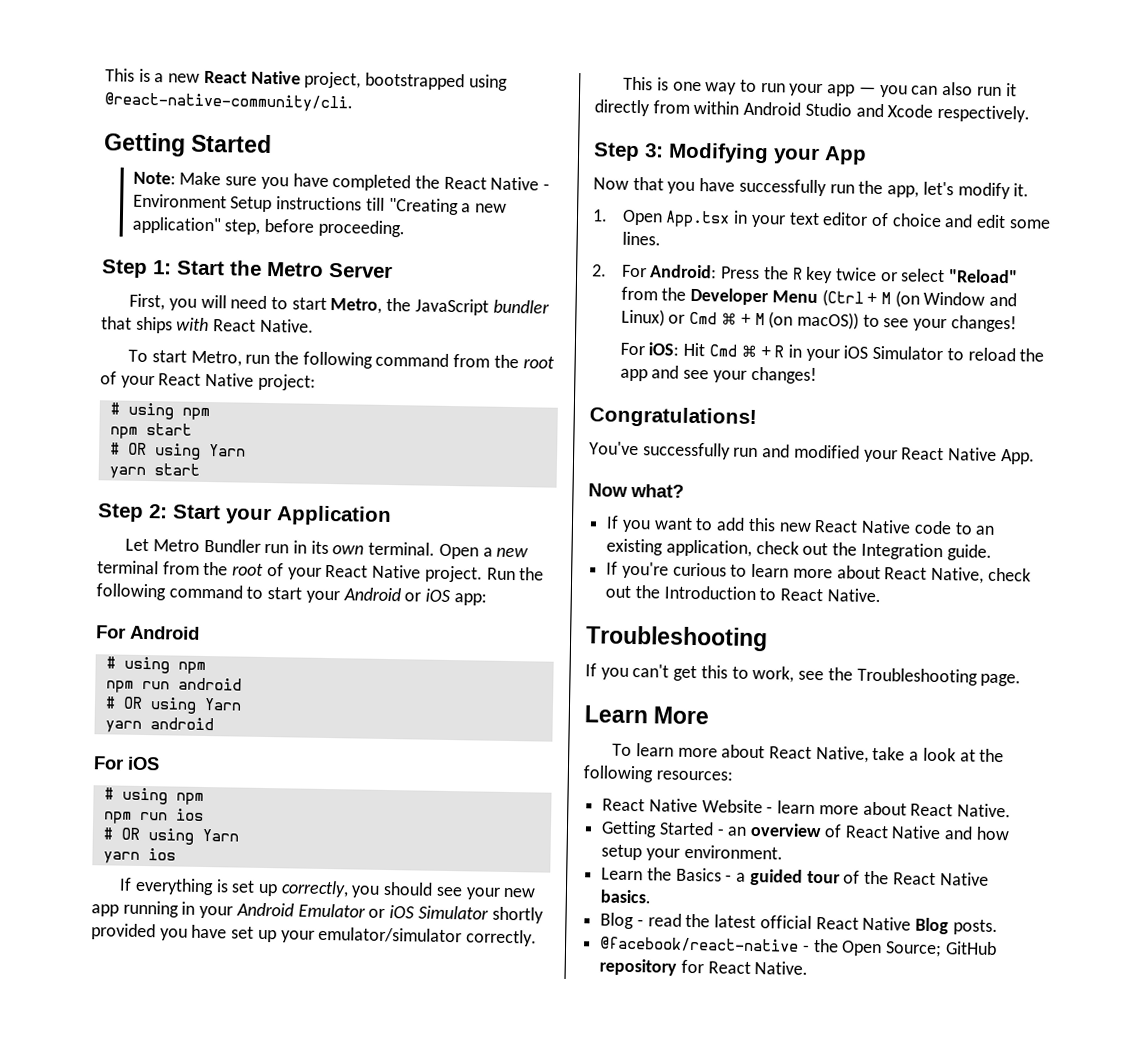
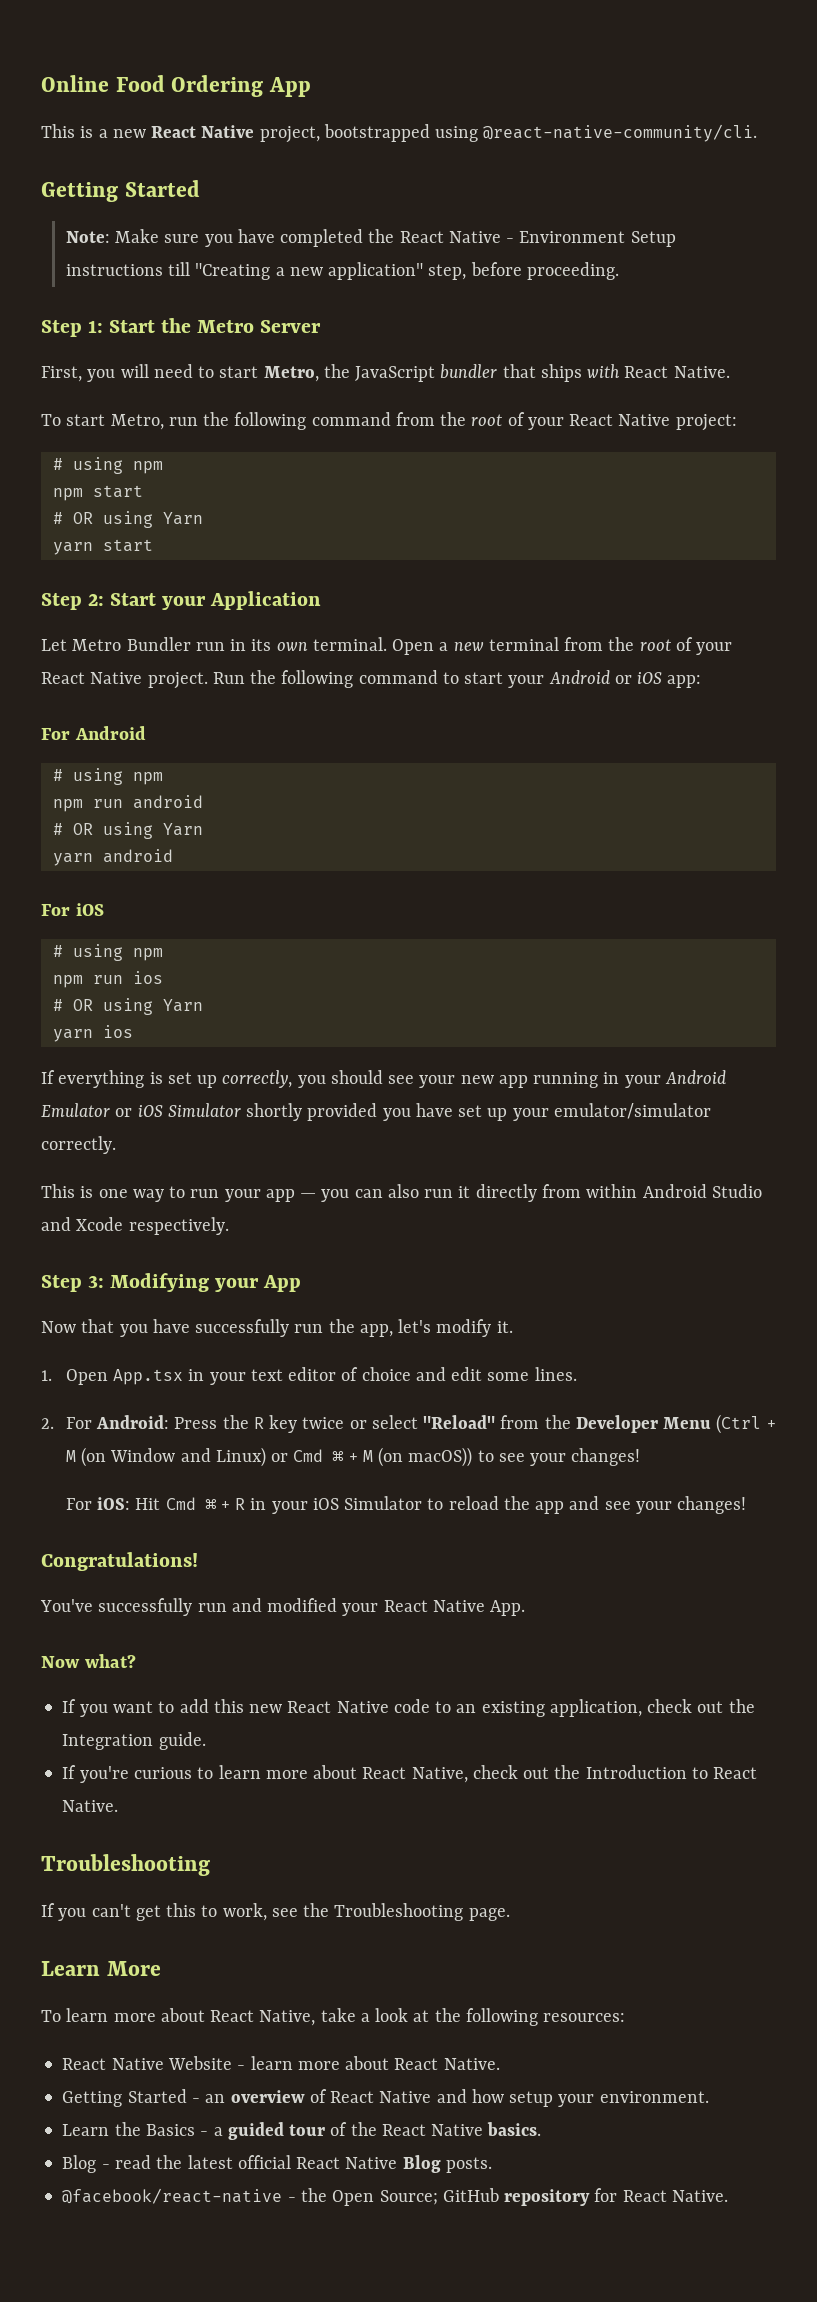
+ Online Food Ordering App

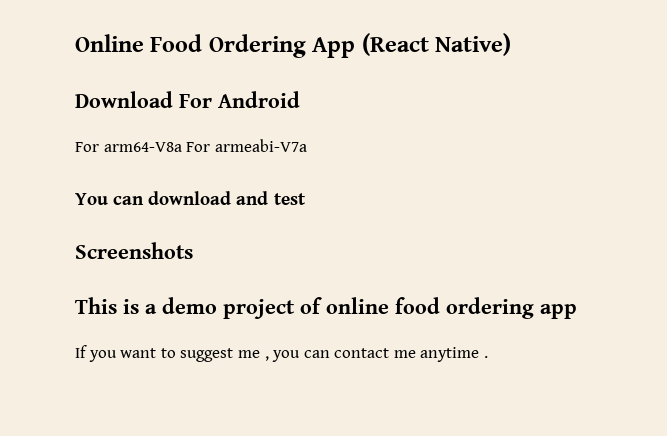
- Online Food Ordering App
- This is a new React Native project, bootstrapped using @react-native-community/cli.
- Getting Started
- Note: Make sure you have completed the React Native - Environment Setup instructions till "Creating a new application" step, before proceeding.
- Step 1: Start the Metro Server
- First, you will need to start Metro, the JavaScript bundler that ships with React Native.
- To start Metro, run the following command from the root of your React Native project:
- # using npm
- npm start
- # OR using Yarn
- yarn start
- Step 2: Start your Application
- Let Metro Bundler run in its own terminal. Open a new terminal from the root of your React Native project. Run the following command to start your Android or iOS app:
- For Android
- # using npm
- npm run android
- # OR using Yarn
- yarn android
- For iOS
- # using npm
- npm run ios
- # OR using Yarn
- yarn ios
- If everything is set up correctly, you should see your new app running in your Android Emulator or iOS Simulator shortly provided you have set up your emulator/simulator correctly.
- This is one way to run your app — you can also run it directly from within Android Studio and Xcode respectively.
- Step 3: Modifying your App
- Now that you have successfully run the app, let's modify it.
- 1. Open App.tsx in your text editor of choice and edit some lines.
- 2. For Android: Press the R key twice or select "Reload" from the Developer Menu (Ctrl + M (on Window and Linux) or Cmd ⌘ + M (on macOS)) to see your changes!
- For iOS: Hit Cmd ⌘ + R in your iOS Simulator to reload the app and see your changes!
- Congratulations!
- You've successfully run and modified your React Native App.
- Now what?
- If you want to add this new React Native code to an existing application, check out the Integration guide.
- If you're curious to learn more about React Native, check out the Introduction to React Native.
- Troubleshooting
- If you can't get this to work, see the Troubleshooting page.
- Learn More
- To learn more about React Native, take a look at the following resources:
- React Native Website - learn more about React Native.
- Getting Started - an overview of React Native and how setup your environment.
- Learn the Basics - a guided tour of the React Native basics.
- Blog - read the latest official React Native Blog posts.
- @facebook/react-native - the Open Source; GitHub repository for React Native.
+ Online Food Ordering App (React Native)
+ Download For Android
+ For arm64-V8a For armeabi-V7a
+ You can download and test
+ Screenshots
+ This is a demo project of online food ordering app
+ If you want to suggest me , you can contact me anytime .

